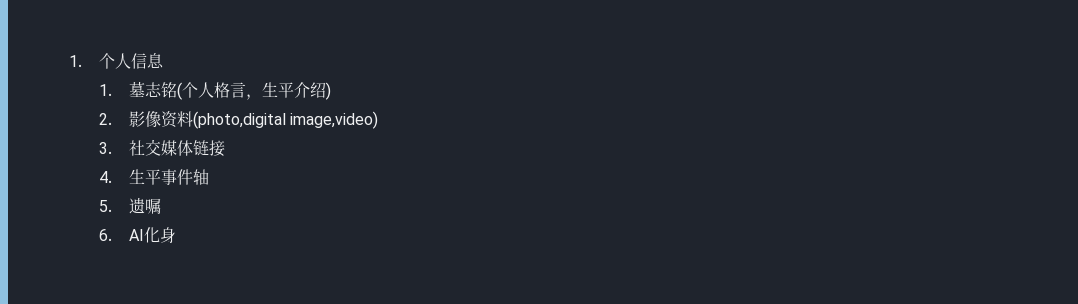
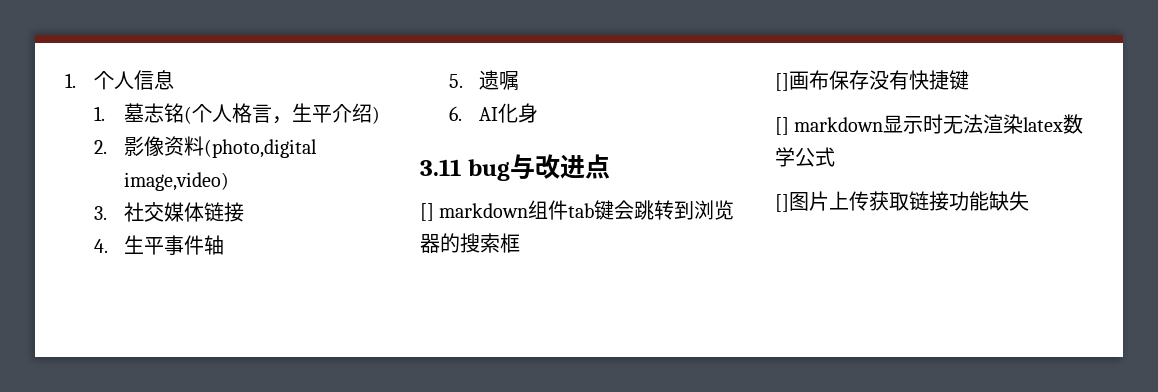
+ 3.11 bug与改进点
+ [] markdown组件tab键会跳转到浏览器的搜索框
+ []画布保存没有快捷键
+ [] markdown显示时无法渲染latex数学公式
+ []图片上传获取链接功能缺失

